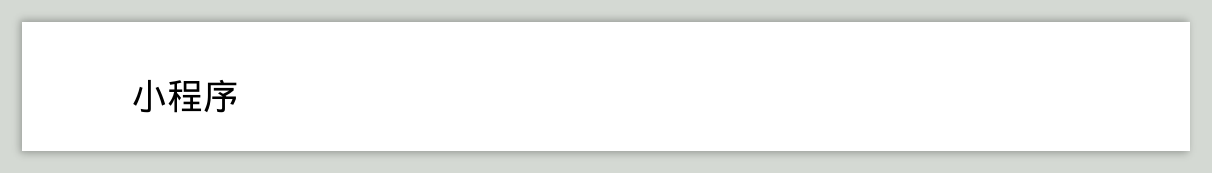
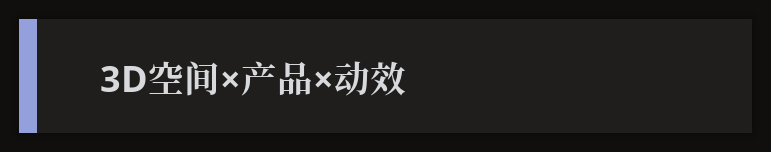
- 小程序
+ 3D空间×产品×动效

